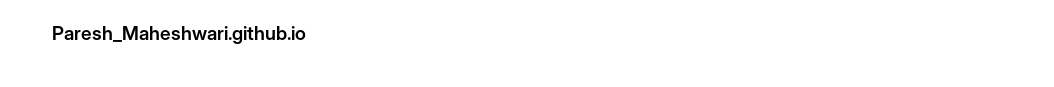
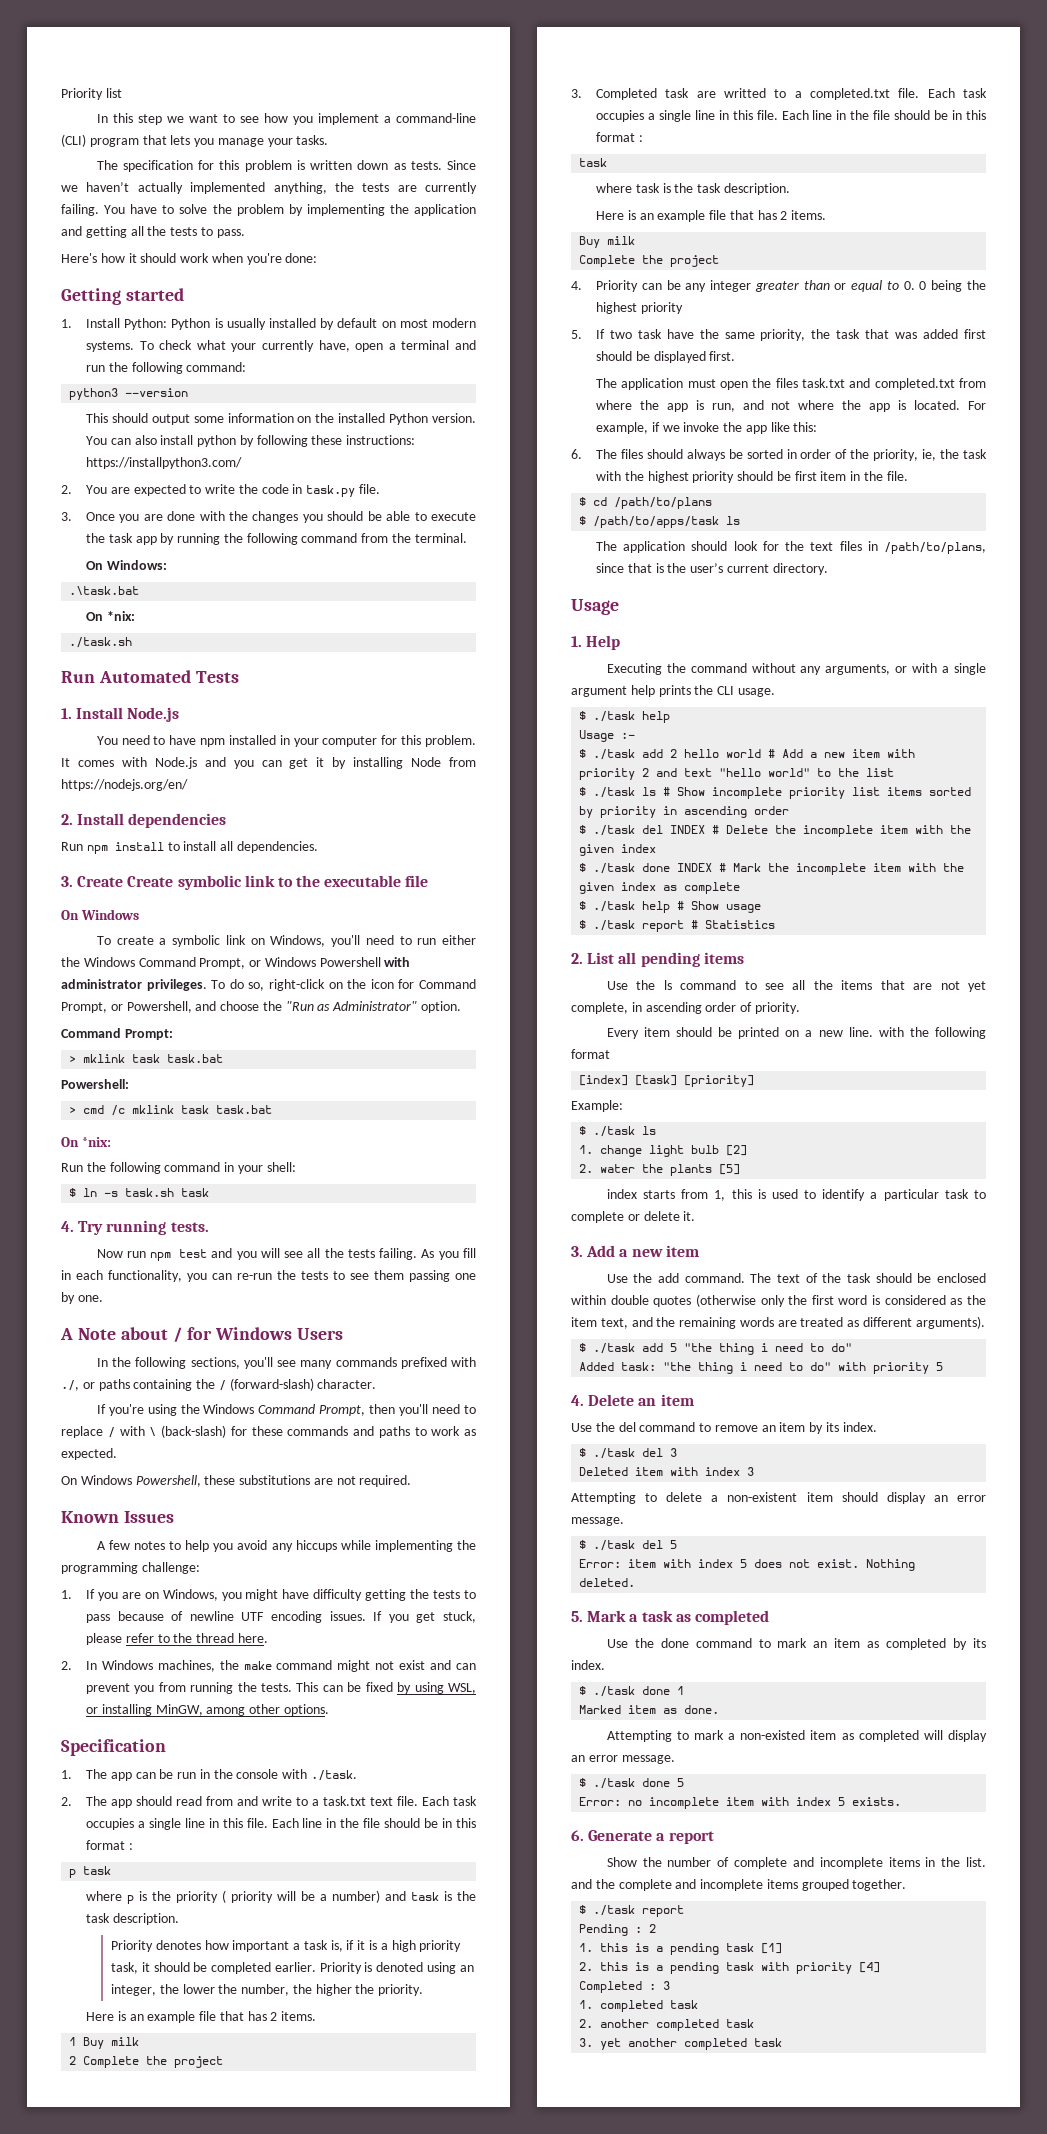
- Paresh_Maheshwari.github.io
+ Priority list
+ In this step we want to see how you implement a command-line (CLI) program that lets you manage your tasks.
+ The specification for this problem is written down as tests. Since we haven’t actually implemented anything, the tests are currently failing. You have to solve the problem by implementing the application and getting all the tests to pass.
+ Here's how it should work when you're done:
+ Getting started
+ 1. Install Python: Python is usually installed by default on most modern systems. To check what your currently have, open a terminal and run the following command:
+ python3 --version
+ This should output some information on the installed Python version. You can also install python by following these instructions: https://installpython3.com/
+ 2. You are expected to write the code in task.py file.
+ 3. Once you are done with the changes you should be able to execute the task app by running the following command from the terminal.
+ On Windows:
+ .\task.bat
+ On *nix:
+ ./task.sh
+ Run Automated Tests
+ 1. Install Node.js
+ You need to have npm installed in your computer for this problem. It comes with Node.js and you can get it by installing Node from https://nodejs.org/en/
+ 2. Install dependencies
+ Run npm install to install all dependencies.
+ 3. Create Create symbolic link to the executable file
+ On Windows
+ To create a symbolic link on Windows, you'll need to run either the Windows Command Prompt, or Windows Powershell with administrator privileges. To do so, right-click on the icon for Command Prompt, or Powershell, and choose the "Run as Administrator" option.
+ Command Prompt:
+ > mklink task task.bat
+ Powershell:
+ > cmd /c mklink task task.bat
+ On *nix:
+ Run the following command in your shell:
+ $ ln -s task.sh task
+ 4. Try running tests.
+ Now run npm test and you will see all the tests failing. As you fill in each functionality, you can re-run the tests to see them passing one by one.
+ A Note about / for Windows Users
+ In the following sections, you'll see many commands prefixed with ./, or paths containing the / (forward-slash) character.
+ If you're using the Windows Command Prompt, then you'll need to replace / with \ (back-slash) for these commands and paths to work as expected.
+ On Windows Powershell, these substitutions are not required.
+ Known Issues
+ A few notes to help you avoid any hiccups while implementing the programming challenge:
+ 1. If you are on Windows, you might have difficulty getting the tests to pass because of newline UTF encoding issues. If you get stuck, please refer to the thread here.
+ 2. In Windows machines, the make command might not exist and can prevent you from running the tests. This can be fixed by using WSL, or installing MinGW, among other options.
+ Specification
+ 1. The app can be run in the console with ./task.
+ 2. The app should read from and write to a task.txt text file. Each task occupies a single line in this file. Each line in the file should be in this format :
+ p task
+ where p is the priority ( priority will be a number) and task is the task description.
+ Priority denotes how important a task is, if it is a high priority task, it should be completed earlier. Priority is denoted using an integer, the lower the number, the higher the priority.
+ Here is an example file that has 2 items.
+ 1 Buy milk
+ 2 Complete the project
+ 3. Completed task are writted to a completed.txt file. Each task occupies a single line in this file. Each line in the file should be in this format :
+ task
+ where task is the task description.
+ Here is an example file that has 2 items.
+ Buy milk
+ Complete the project
+ 4. Priority can be any integer greater than or equal to 0. 0 being the highest priority
+ 5. If two task have the same priority, the task that was added first should be displayed first.
+ The application must open the files task.txt and completed.txt from where the app is run, and not where the app is located. For example, if we invoke the app like this:
+ 6. The files should always be sorted in order of the priority, ie, the task with the highest priority should be first item in the file.
+ $ cd /path/to/plans
+ $ /path/to/apps/task ls
+ The application should look for the text files in /path/to/plans, since that is the user’s current directory.
+ Usage
+ 1. Help
+ Executing the command without any arguments, or with a single argument help prints the CLI usage.
+ $ ./task help
+ Usage :-
+ $ ./task add 2 hello world # Add a new item with priority 2 and text "hello world" to the list
+ $ ./task ls # Show incomplete priority list items sorted by priority in ascending order
+ $ ./task del INDEX # Delete the incomplete item with the given index
+ $ ./task done INDEX # Mark the incomplete item with the given index as complete
+ $ ./task help # Show usage
+ $ ./task report # Statistics
+ 2. List all pending items
+ Use the ls command to see all the items that are not yet complete, in ascending order of priority.
+ Every item should be printed on a new line. with the following format
+ [index] [task] [priority]
+ Example:
+ $ ./task ls
+ 1. change light bulb [2]
+ 2. water the plants [5]
+ index starts from 1, this is used to identify a particular task to complete or delete it.
+ 3. Add a new item
+ Use the add command. The text of the task should be enclosed within double quotes (otherwise only the first word is considered as the item text, and the remaining words are treated as different arguments).
+ $ ./task add 5 "the thing i need to do"
+ Added task: "the thing i need to do" with priority 5
+ 4. Delete an item
+ Use the del command to remove an item by its index.
+ $ ./task del 3
+ Deleted item with index 3
+ Attempting to delete a non-existent item should display an error message.
+ $ ./task del 5
+ Error: item with index 5 does not exist. Nothing deleted.
+ 5. Mark a task as completed
+ Use the done command to mark an item as completed by its index.
+ $ ./task done 1
+ Marked item as done.
+ Attempting to mark a non-existed item as completed will display an error message.
+ $ ./task done 5
+ Error: no incomplete item with index 5 exists.
+ 6. Generate a report
+ Show the number of complete and incomplete items in the list. and the complete and incomplete items grouped together.
+ $ ./task report
+ Pending : 2
+ 1. this is a pending task [1]
+ 2. this is a pending task with priority [4]
+ Completed : 3
+ 1. completed task
+ 2. another completed task
+ 3. yet another completed task

